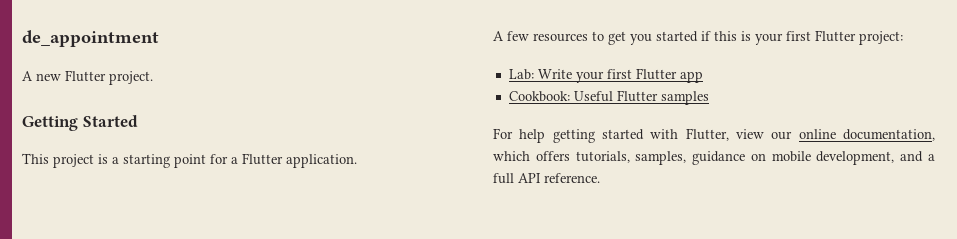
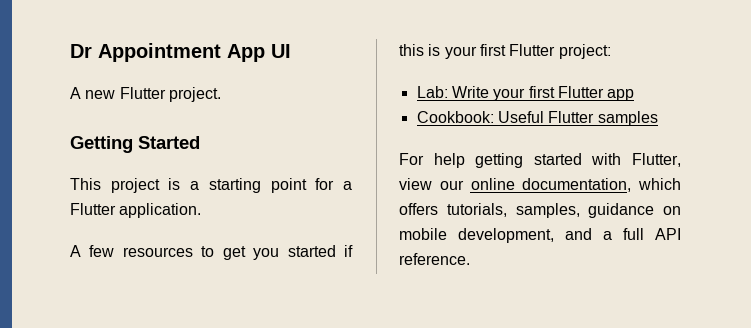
- de_appointment
+ Dr Appointment App UI

